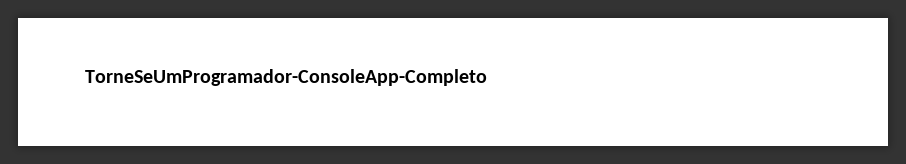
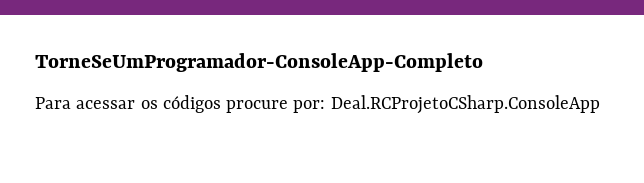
+ Para acessar os códigos procure por: Deal.RCProjetoCSharp.ConsoleApp

